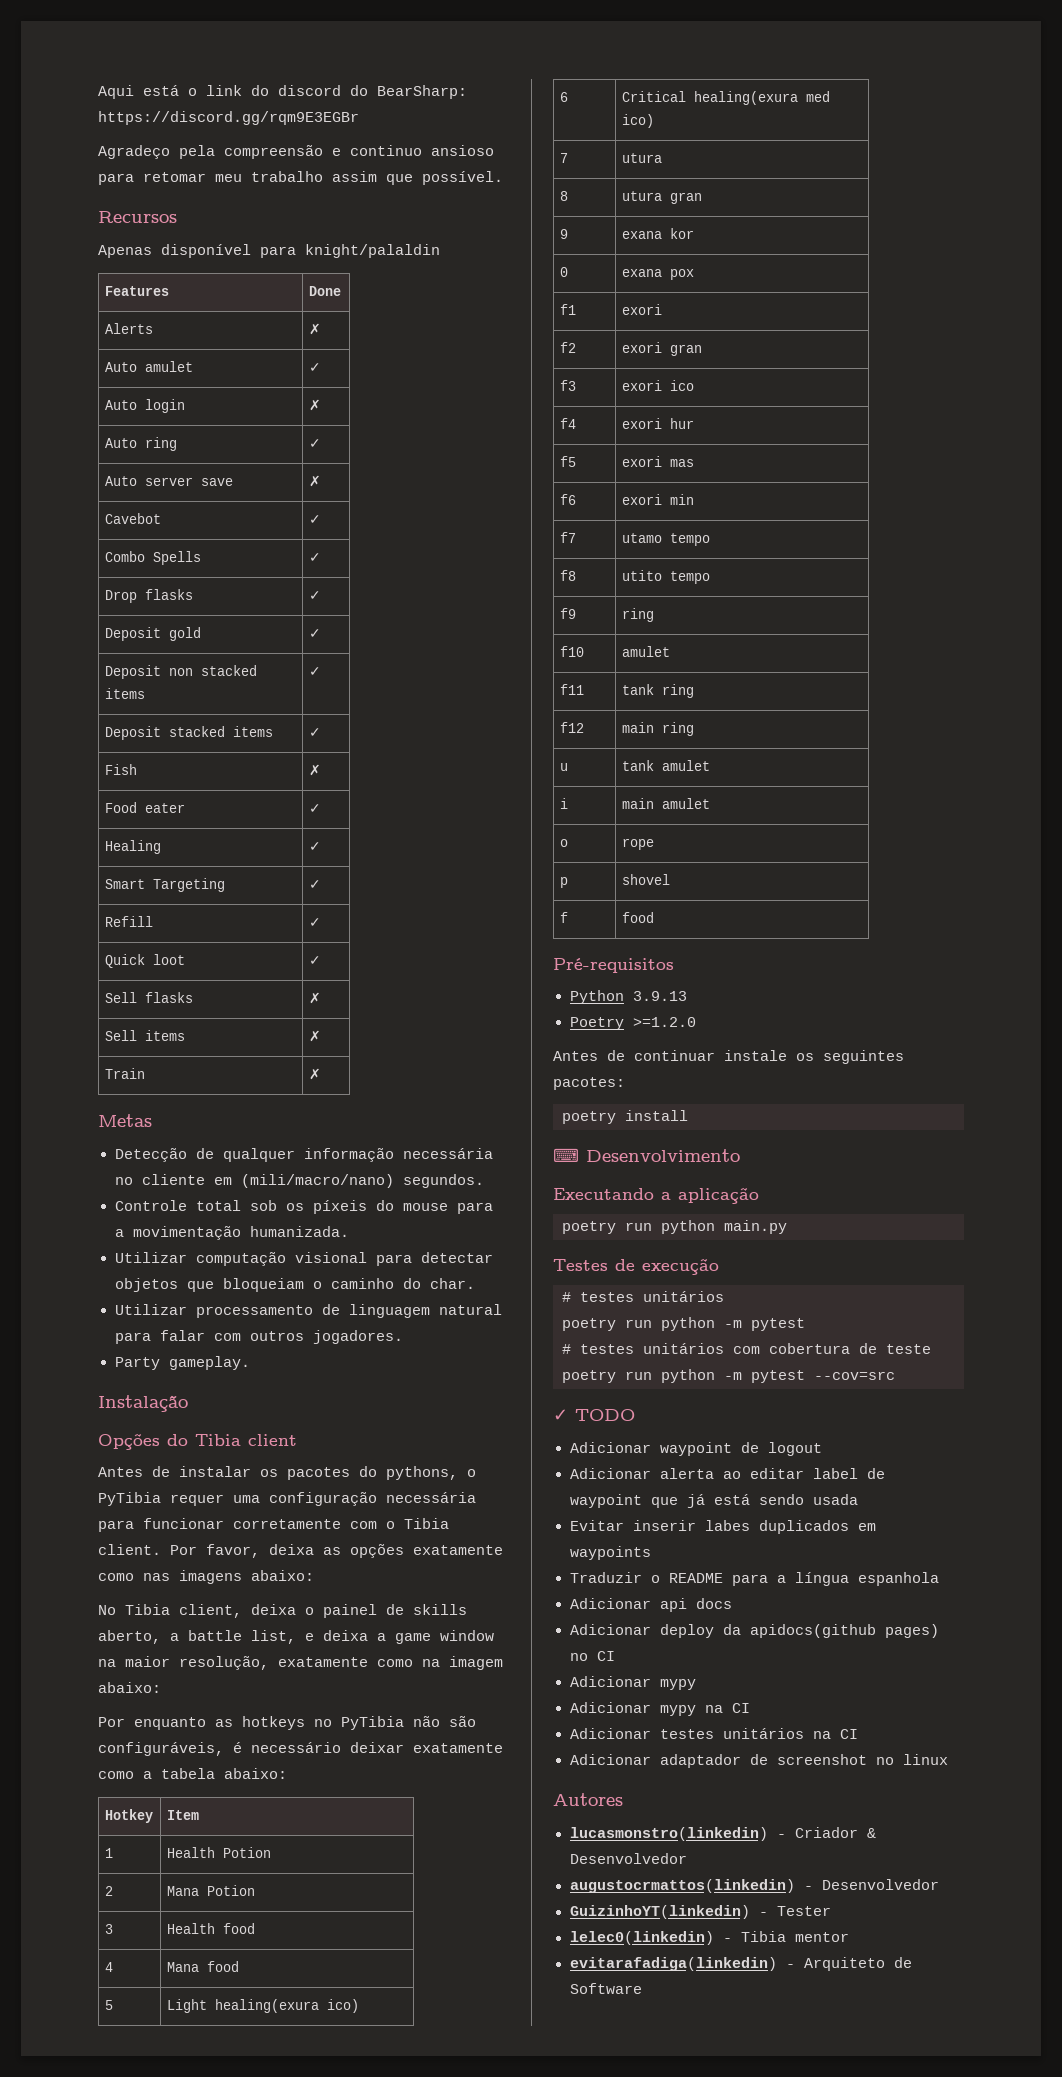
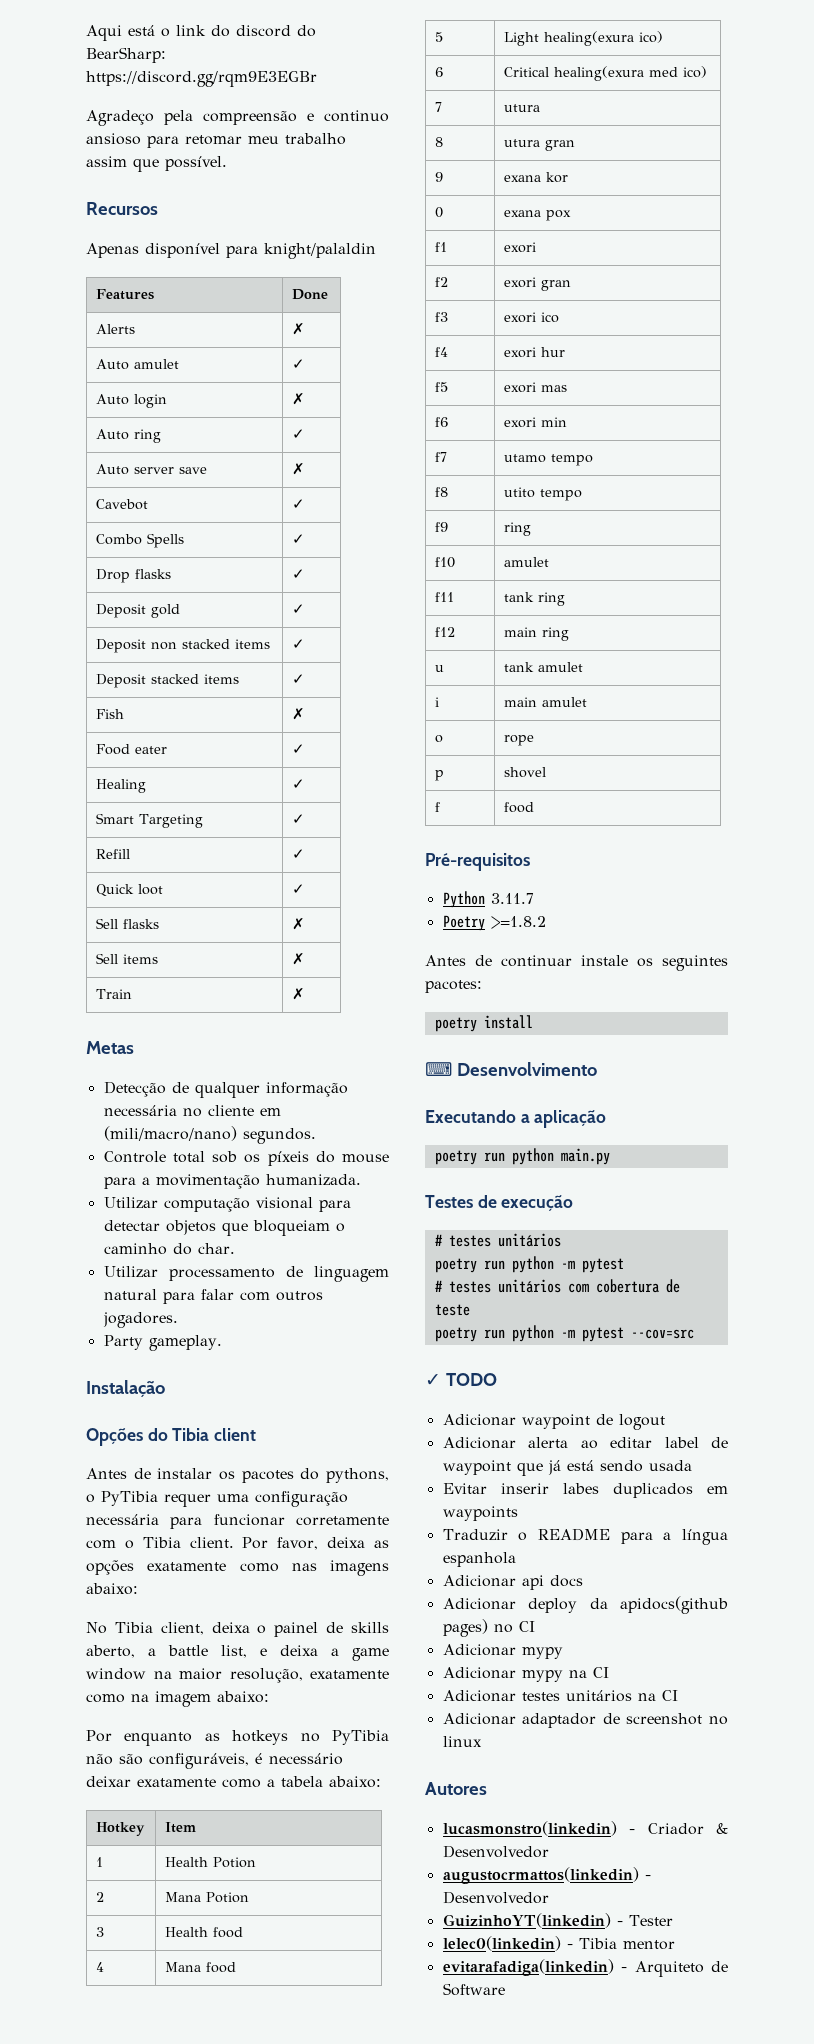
- Python 3.9.13
+ Python 3.11.7
- Poetry >=1.2.0
+ Poetry >=1.8.2

